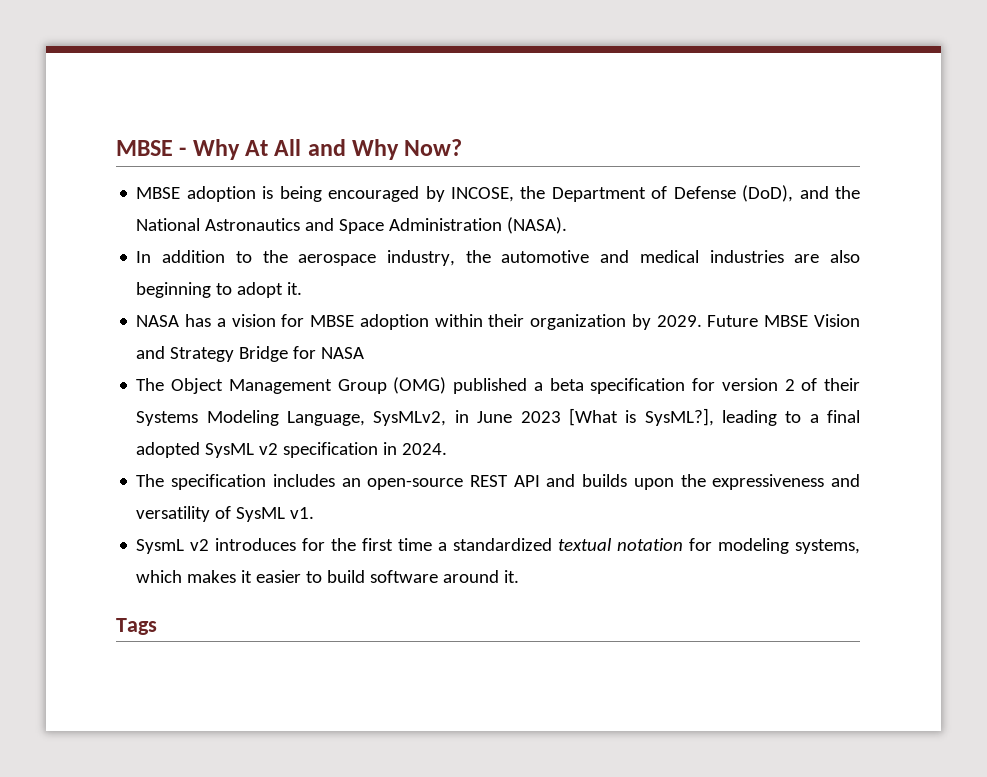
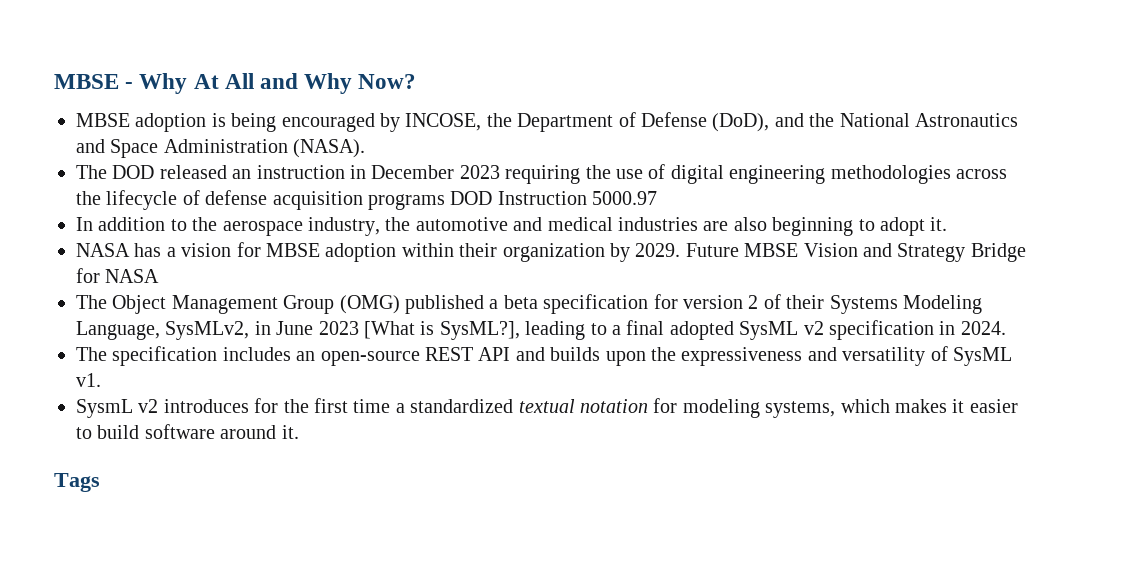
+ The DOD released an instruction in December 2023 requiring the use of digital engineering methodologies across the lifecycle of defense acquisition programs DOD Instruction 5000.97

